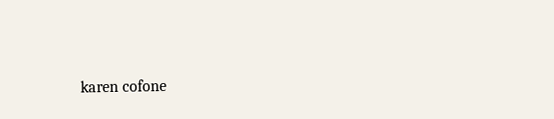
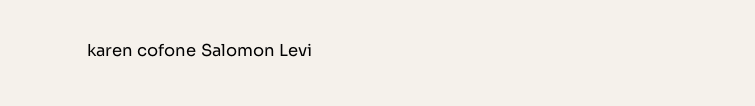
- karen cofone
+ karen cofone Salomon Levi

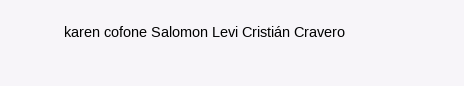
- karen cofone Salomon Levi
+ karen cofone Salomon Levi Cristián Cravero

